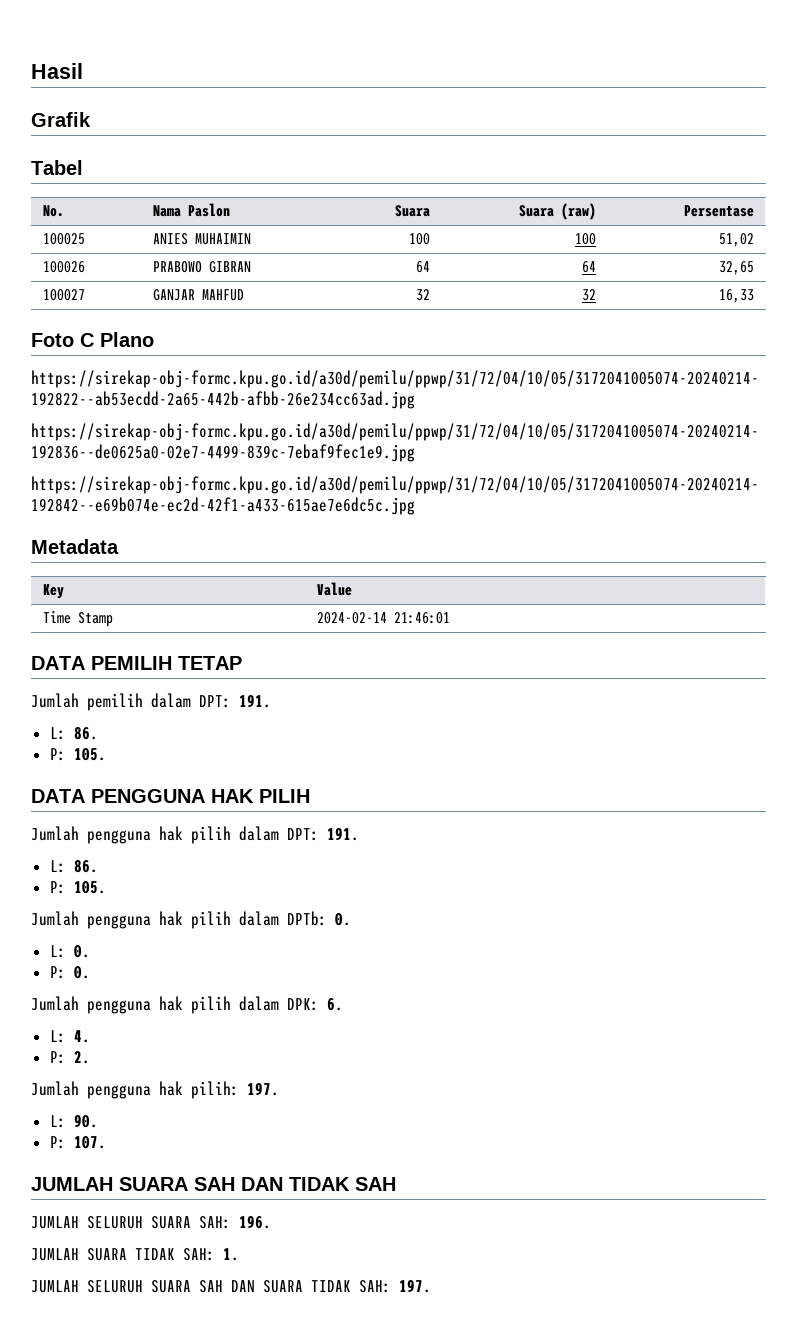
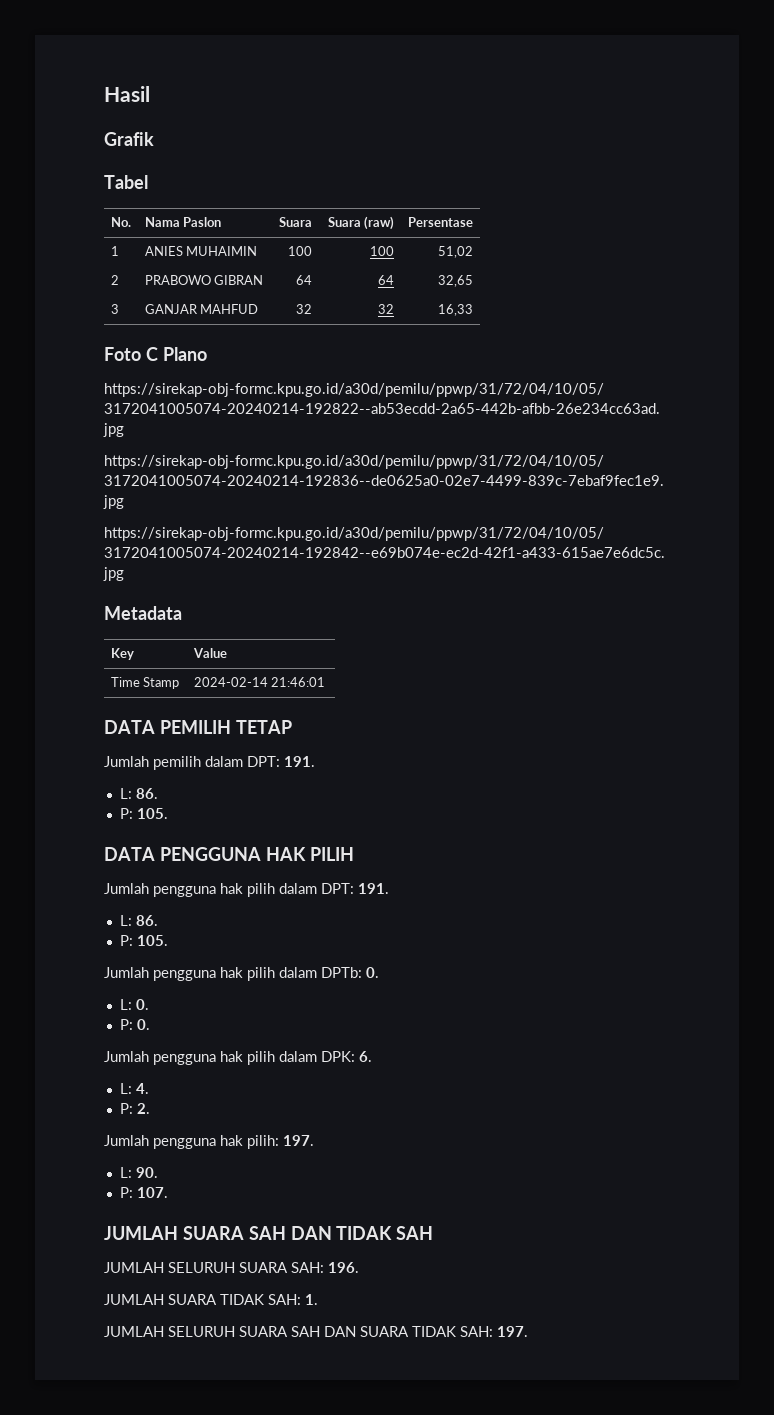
- 100025 | ANIES MUHAIMIN | 100 | 100 | 51,02
+ 1 | ANIES MUHAIMIN | 100 | 100 | 51,02
- 100026 | PRABOWO GIBRAN | 64 | 64 | 32,65
+ 2 | PRABOWO GIBRAN | 64 | 64 | 32,65
- 100027 | GANJAR MAHFUD | 32 | 32 | 16,33
+ 3 | GANJAR MAHFUD | 32 | 32 | 16,33

